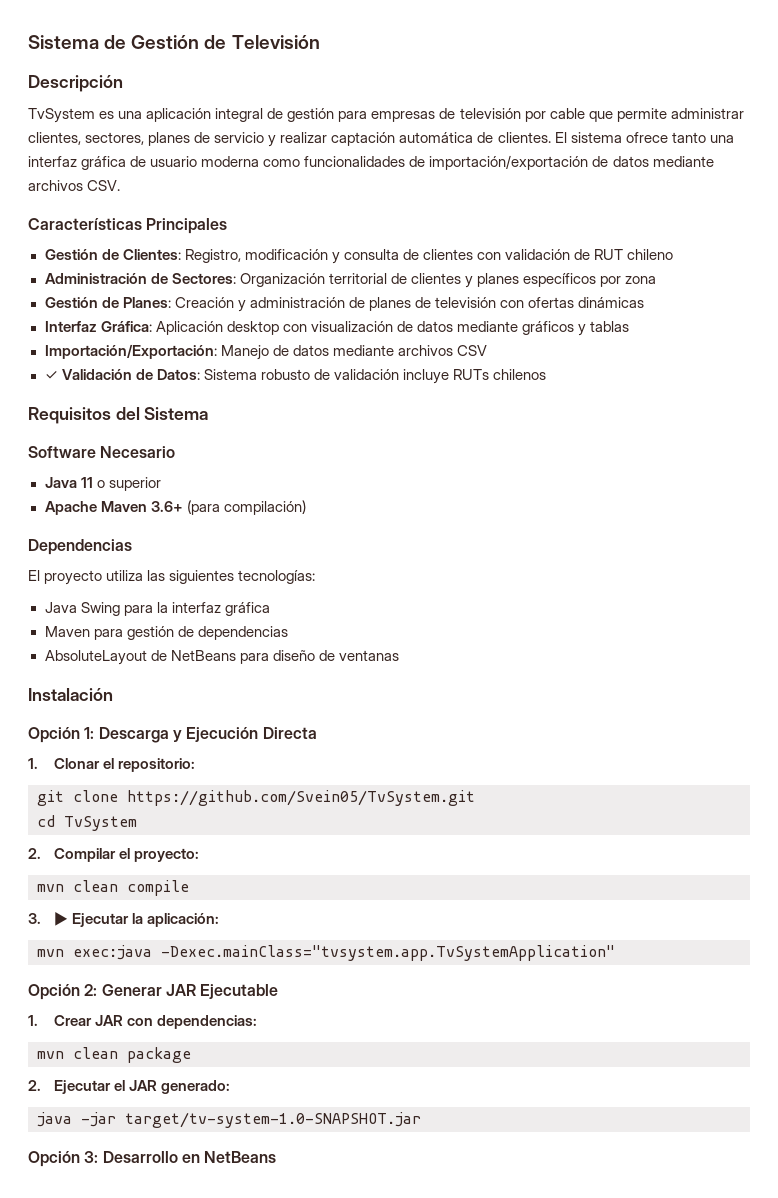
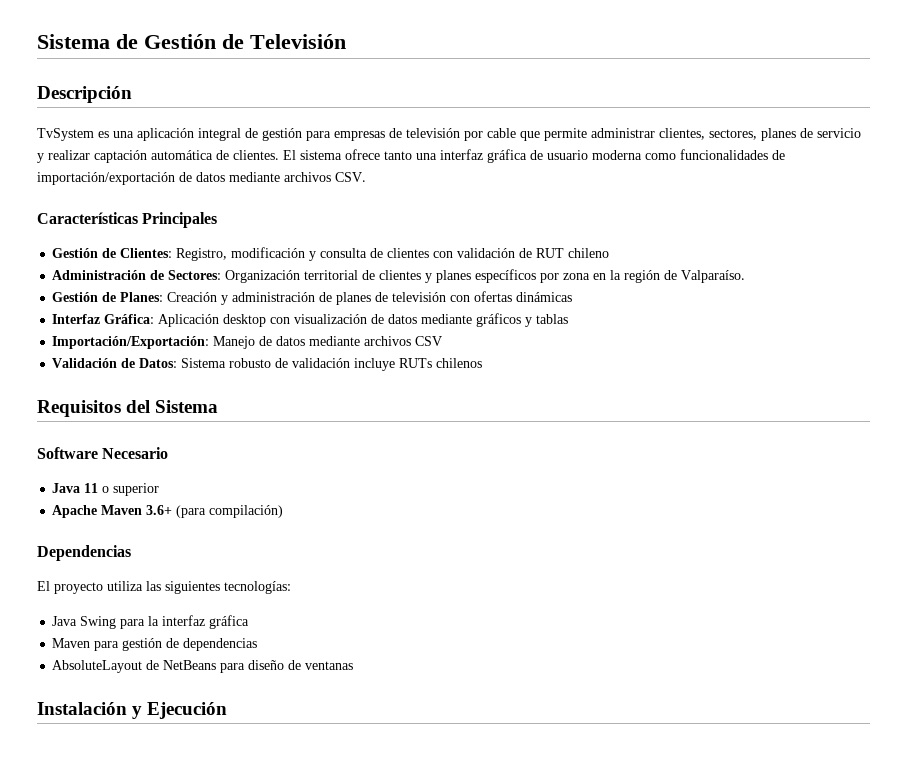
- Administración de Sectores: Organización territorial de clientes y planes específicos por zona
+ Administración de Sectores: Organización territorial de clientes y planes específicos por zona en la región de Valparaíso.
- ✓ Validación de Datos: Sistema robusto de validación incluye RUTs chilenos
+ Validación de Datos: Sistema robusto de validación incluye RUTs chilenos
- Instalación
- Opción 1: Descarga y Ejecución Directa
- 1. Clonar el repositorio:
- git clone https://github.com/Svein05/TvSystem.git
- cd TvSystem
- 2. Compilar el proyecto:
- mvn clean compile
- 3. ▶ Ejecutar la aplicación:
- mvn exec:java -Dexec.mainClass="tvsystem.app.TvSystemApplication"
- Opción 2: Generar JAR Ejecutable
- 1. Crear JAR con dependencias:
- mvn clean package
- 2. Ejecutar el JAR generado:
- java -jar target/tv-system-1.0-SNAPSHOT.jar
- Opción 3: Desarrollo en NetBeans
+ Instalación y Ejecución

